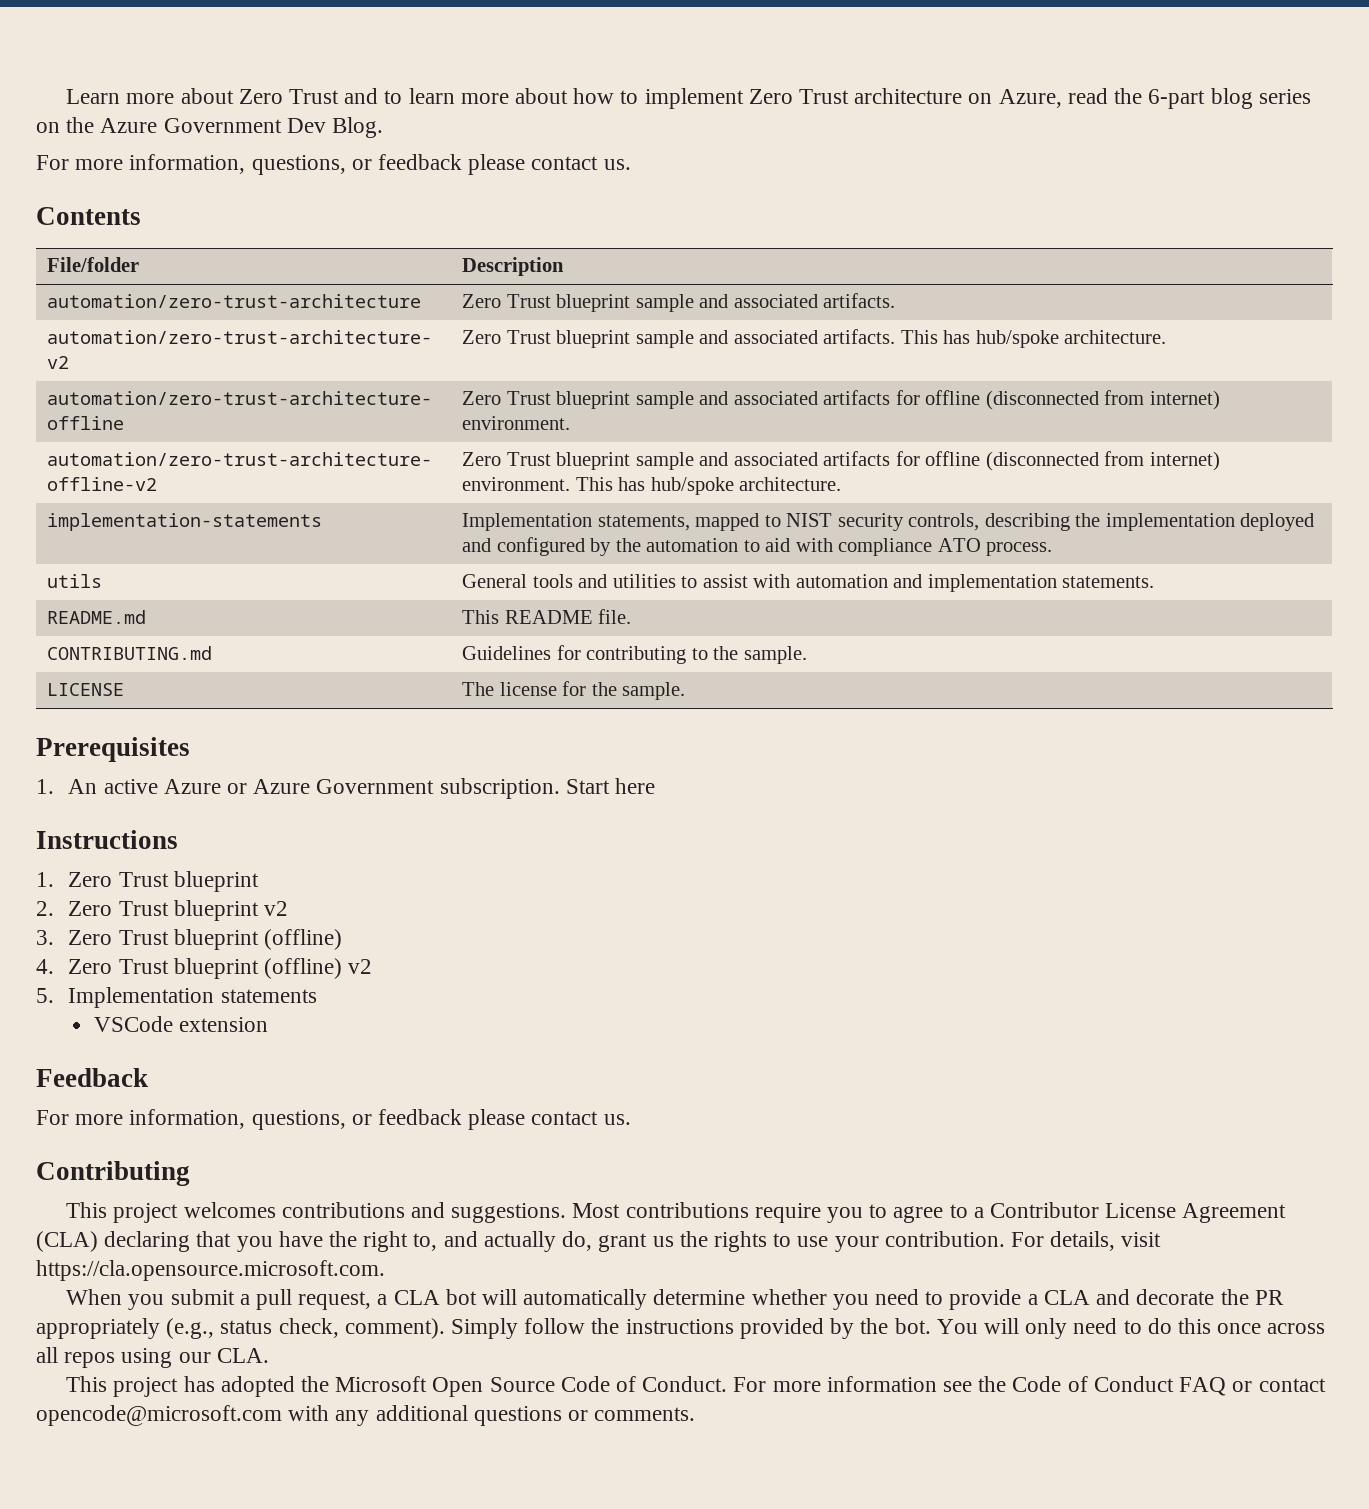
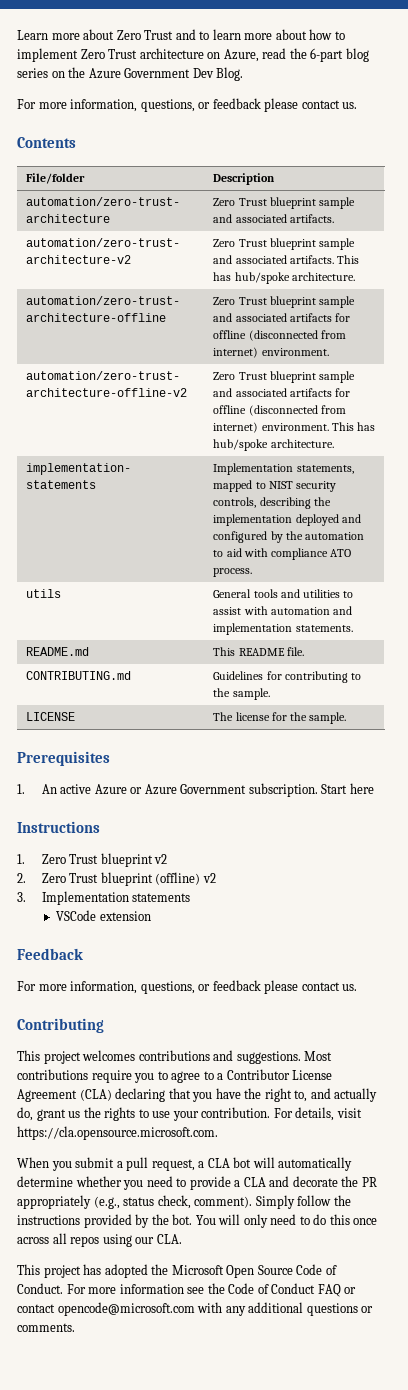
- 1. Zero Trust blueprint
- 2. Zero Trust blueprint v2
- 3. Zero Trust blueprint (offline)
- 4. Zero Trust blueprint (offline) v2
+ 1. Zero Trust blueprint v2
+ 2. Zero Trust blueprint (offline) v2
- 5. Implementation statements
+ 3. Implementation statements

